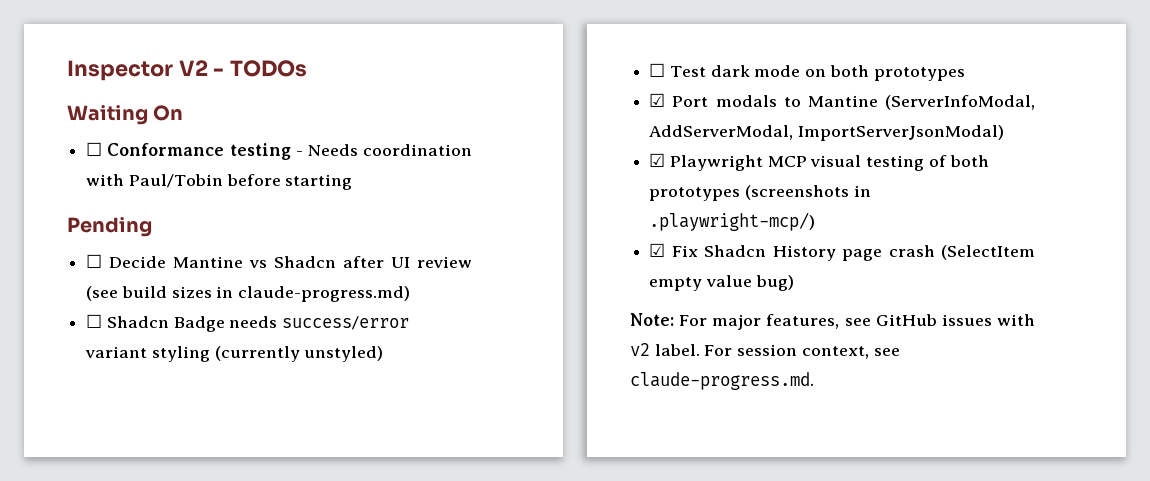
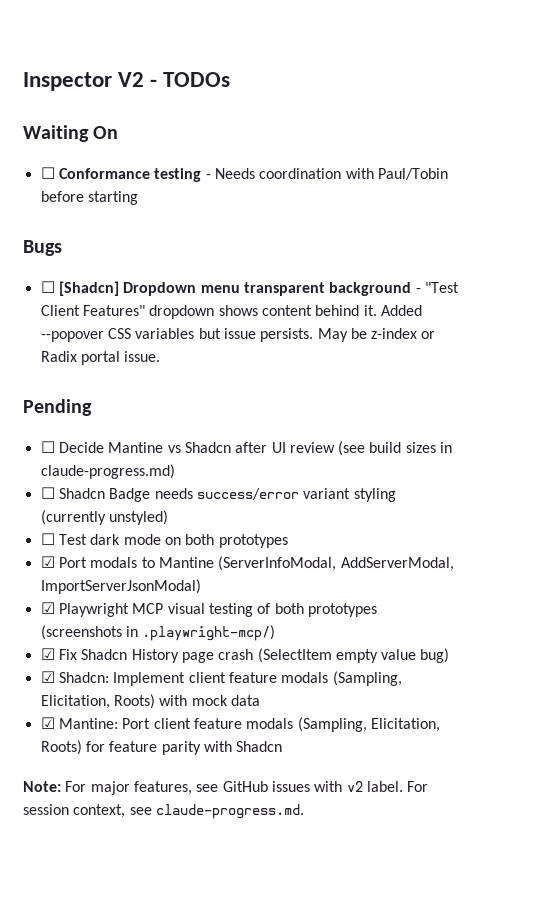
+ Bugs
+ ☐ [Shadcn] Dropdown menu transparent background - "Test Client Features" dropdown shows content behind it. Added --popover CSS variables but issue persists. May be z-index or Radix portal issue.
+ ☑ Shadcn: Implement client feature modals (Sampling, Elicitation, Roots) with mock data
+ ☑ Mantine: Port client feature modals (Sampling, Elicitation, Roots) for feature parity with Shadcn

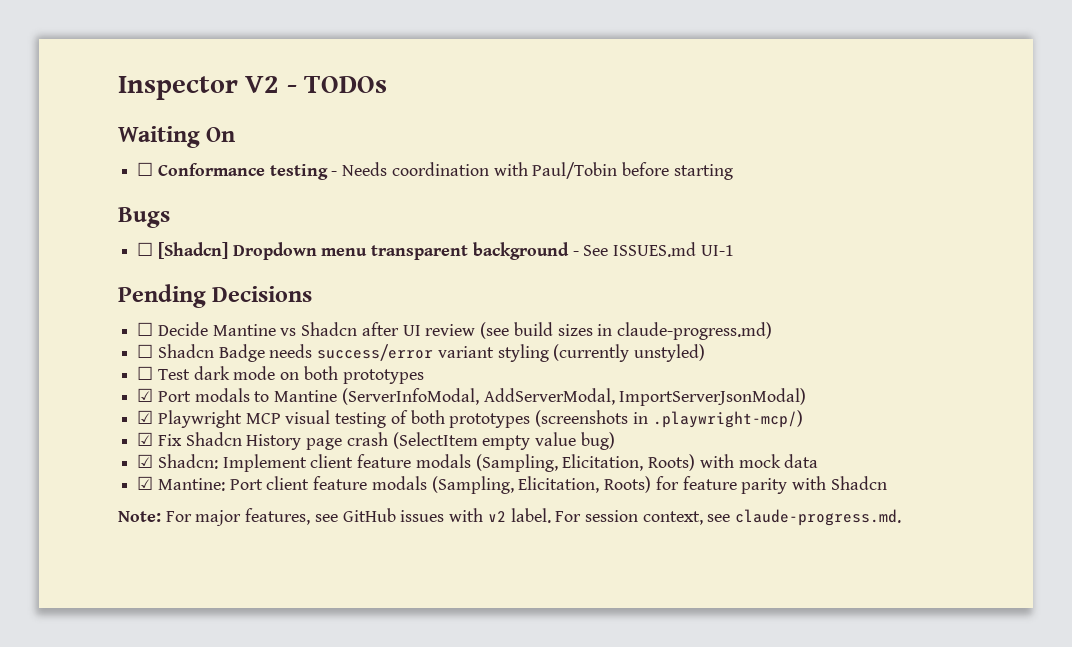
- ☐ [Shadcn] Dropdown menu transparent background - "Test Client Features" dropdown shows content behind it. Added --popover CSS variables but issue persists. May be z-index or Radix portal issue.
+ ☐ [Shadcn] Dropdown menu transparent background - See ISSUES.md UI-1
- Pending
+ Pending Decisions

